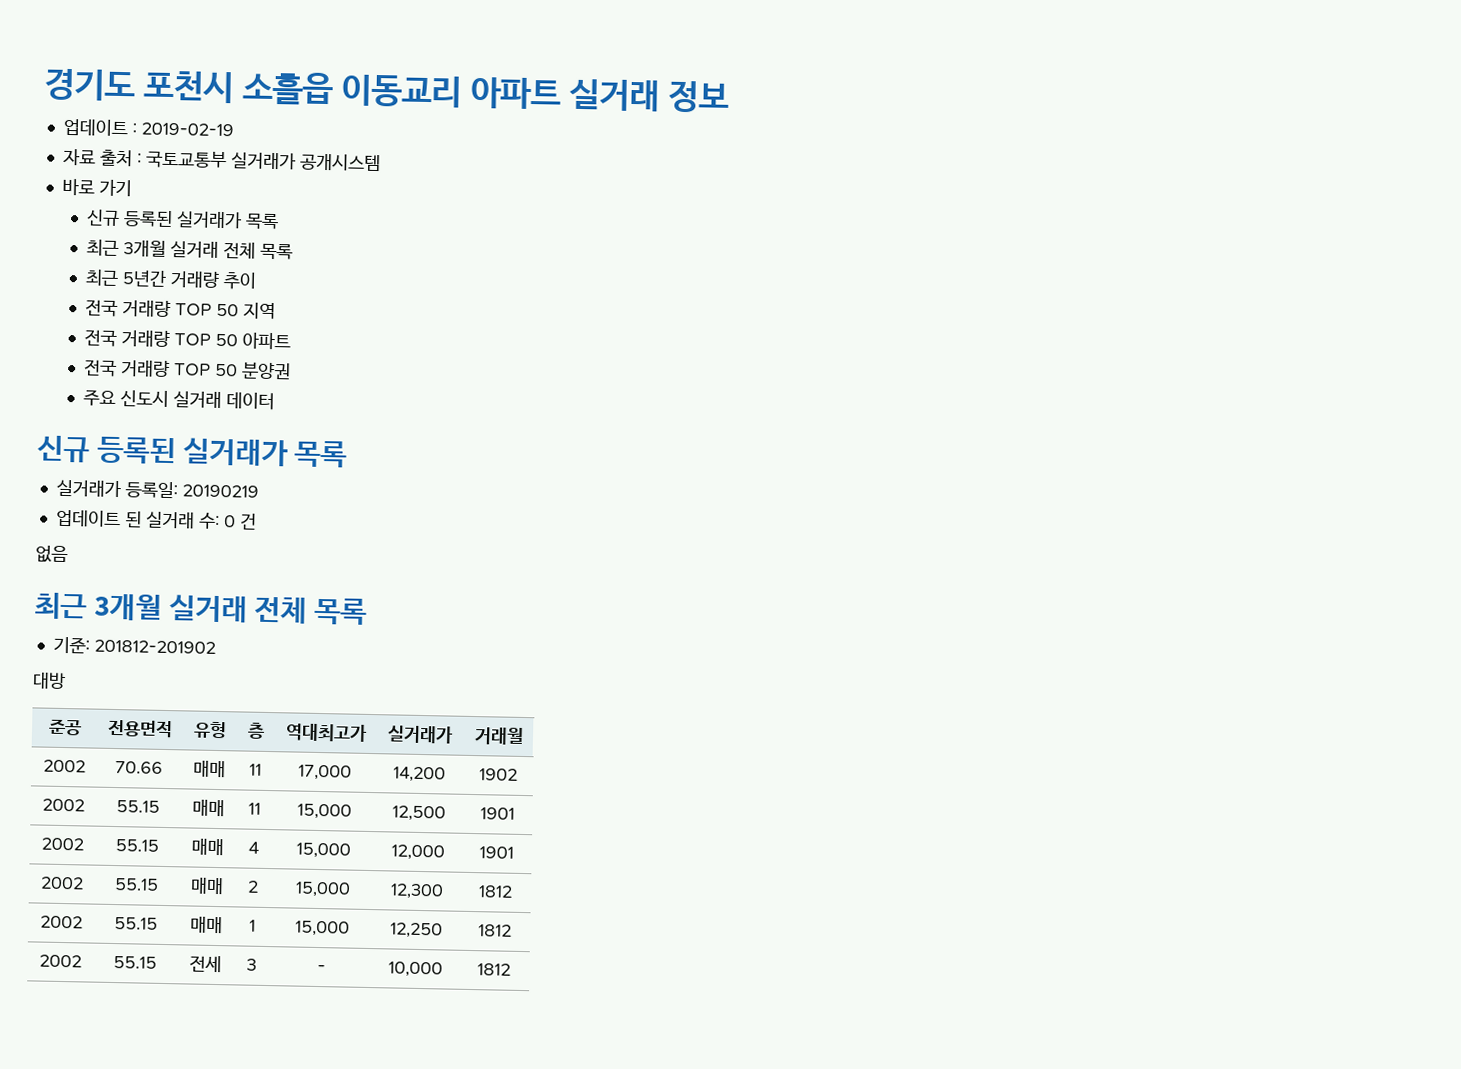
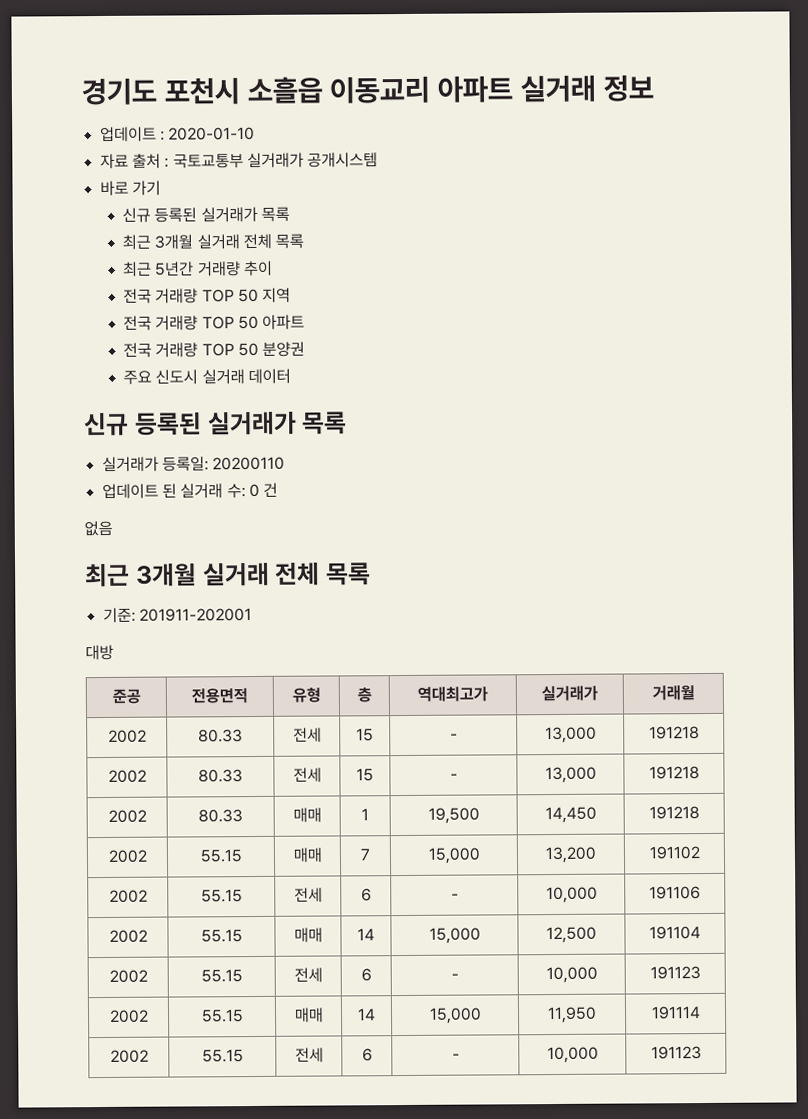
- 업데이트 : 2019-02-19
+ 업데이트 : 2020-01-10
- 실거래가 등록일: 20190219
+ 실거래가 등록일: 20200110
- 기준: 201812-201902
+ 기준: 201911-202001
  준공 | 전용면적 | 유형 | 층 | 역대최고가 | 실거래가 | 거래월
- 2002 | 70.66 | 매매 | 11 | 17,000 | 14,200 | 1902
- 2002 | 55.15 | 매매 | 11 | 15,000 | 12,500 | 1901
- 2002 | 55.15 | 매매 | 4 | 15,000 | 12,000 | 1901
- 2002 | 55.15 | 매매 | 2 | 15,000 | 12,300 | 1812
- 2002 | 55.15 | 매매 | 1 | 15,000 | 12,250 | 1812
- 2002 | 55.15 | 전세 | 3 | - | 10,000 | 1812
+ 2002 | 80.33 | 전세 | 15 | - | 13,000 | 191218
+ 2002 | 80.33 | 전세 | 15 | - | 13,000 | 191218
+ 2002 | 80.33 | 매매 | 1 | 19,500 | 14,450 | 191218
+ 2002 | 55.15 | 매매 | 7 | 15,000 | 13,200 | 191102
+ 2002 | 55.15 | 전세 | 6 | - | 10,000 | 191106
+ 2002 | 55.15 | 매매 | 14 | 15,000 | 12,500 | 191104
+ 2002 | 55.15 | 전세 | 6 | - | 10,000 | 191123
+ 2002 | 55.15 | 매매 | 14 | 15,000 | 11,950 | 191114
+ 2002 | 55.15 | 전세 | 6 | - | 10,000 | 191123

